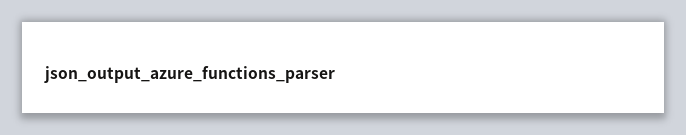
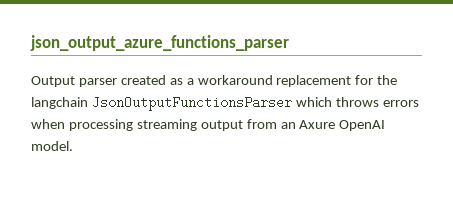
+ Output parser created as a workaround replacement for the langchain JsonOutputFunctionsParser which throws errors when processing streaming output from an Axure OpenAI model.

